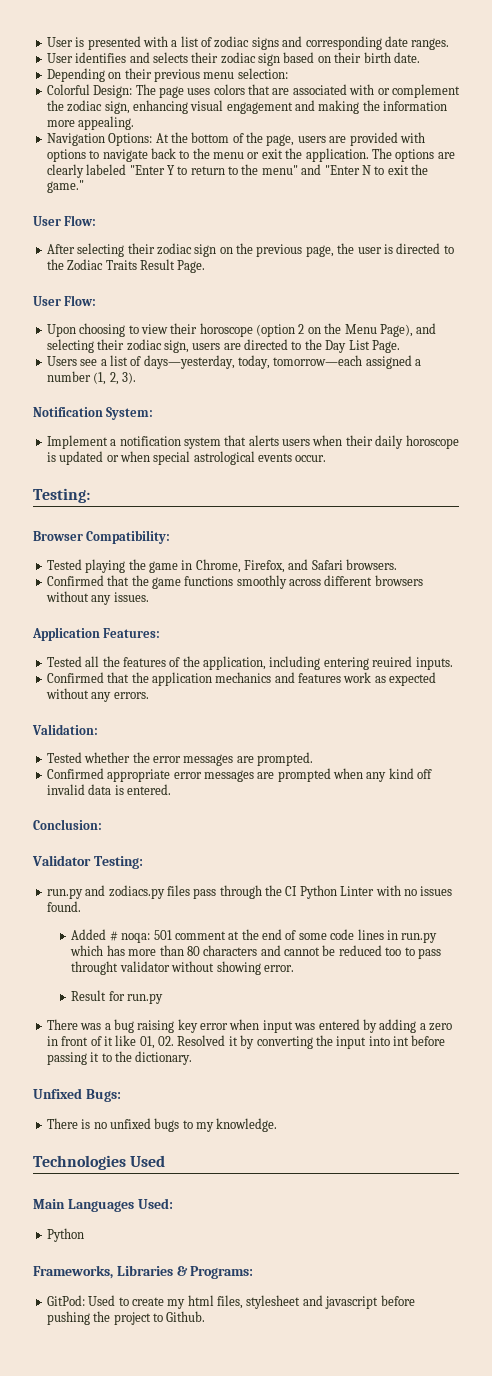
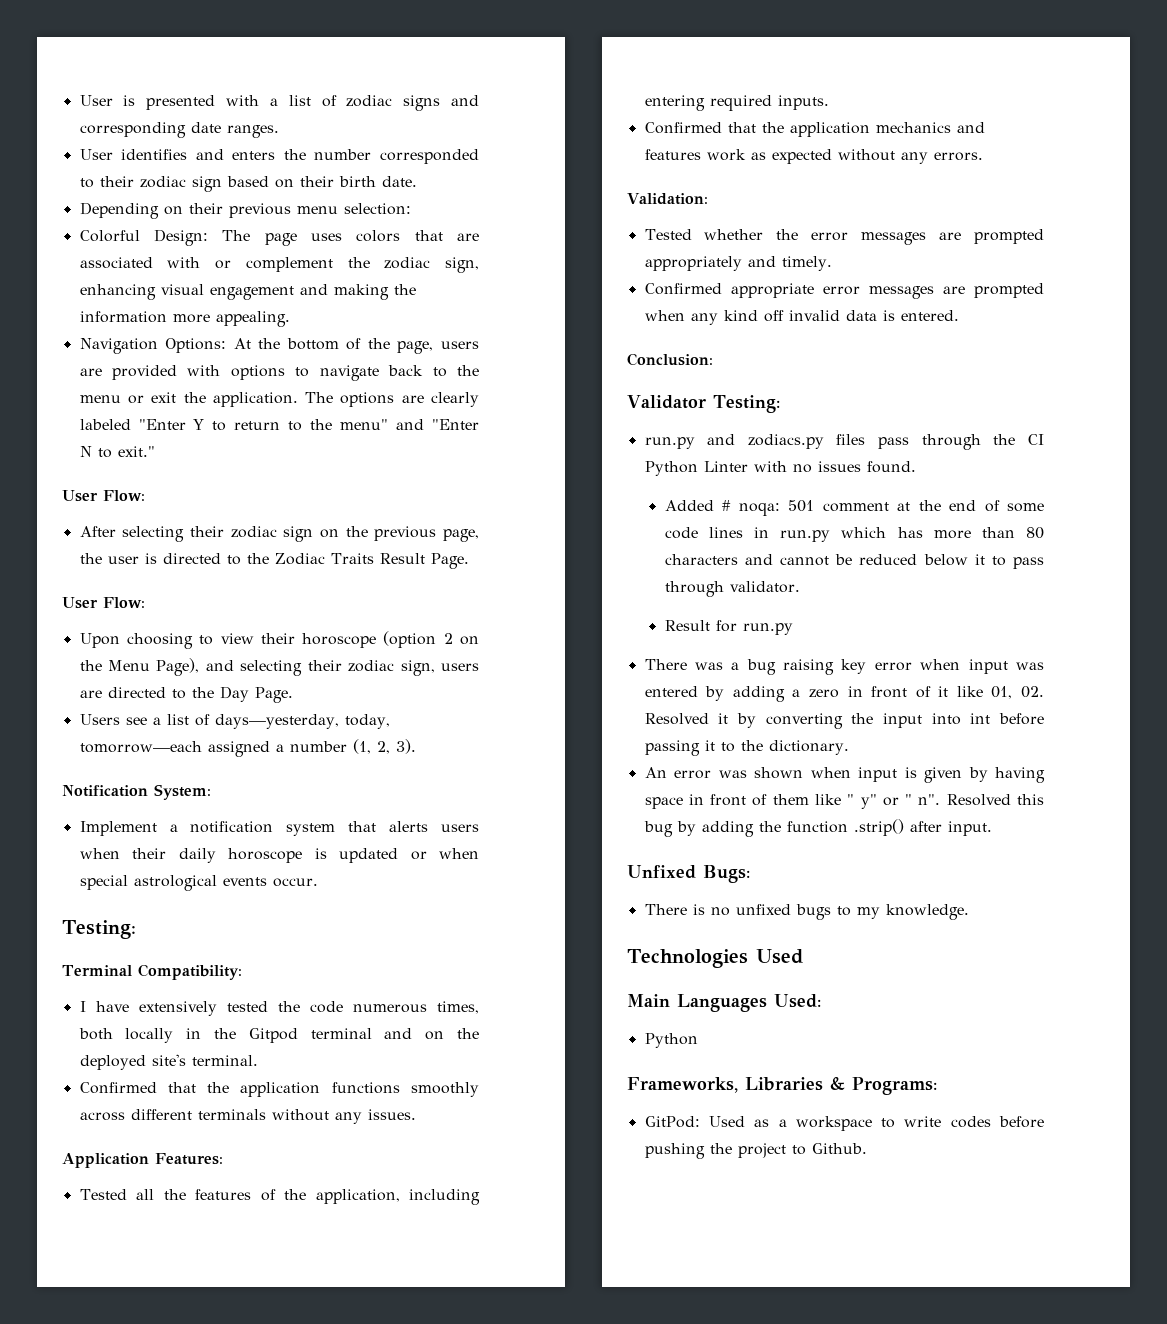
- User identifies and selects their zodiac sign based on their birth date.
+ User identifies and enters the number corresponded to their zodiac sign based on their birth date.
- The options are clearly labeled "Enter Y to return to the menu" and "Enter N to exit the game."
+ The options are clearly labeled "Enter Y to return to the menu" and "Enter N to exit."
- Upon choosing to view their horoscope (option 2 on the Menu Page), and selecting their zodiac sign, users are directed to the Day List Page.
+ Upon choosing to view their horoscope (option 2 on the Menu Page), and selecting their zodiac sign, users are directed to the Day Page.
- Browser Compatibility:
+ Terminal Compatibility:
- Tested playing the game in Chrome, Firefox, and Safari browsers.
- Confirmed that the game functions smoothly across different browsers without any issues.
+ I have extensively tested the code numerous times, both locally in the Gitpod terminal and on the deployed site's terminal.
+ Confirmed that the application functions smoothly across different terminals without any issues.
- Tested all the features of the application, including entering reuired inputs.
+ Tested all the features of the application, including entering required inputs.
- Tested whether the error messages are prompted.
+ Tested whether the error messages are prompted appropriately and timely.
- Added # noqa: 501 comment at the end of some code lines in run.py which has more than 80 characters and cannot be reduced too to pass throught validator without showing error.
+ Added # noqa: 501 comment at the end of some code lines in run.py which has more than 80 characters and cannot be reduced below it to pass through validator.
+ An error was shown when input is given by having space in front of them like " y" or " n". Resolved this bug by adding the function .strip() after input.
- GitPod: Used to create my html files, stylesheet and javascript before pushing the project to Github.
+ GitPod: Used as a workspace to write codes before pushing the project to Github.

